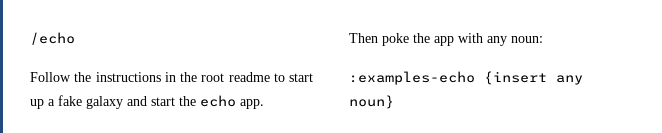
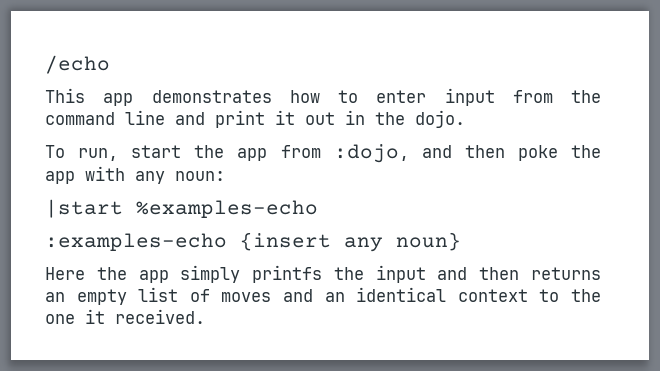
- Follow the instructions in the root readme to start up a fake galaxy and start the echo app.
- Then poke the app with any noun:
+ This app demonstrates how to enter input from the command line and print it out in the dojo.
+ To run, start the app from :dojo, and then poke the app with any noun:
+ |start %examples-echo
+ Here the app simply printfs the input and then returns an empty list of moves and an identical context to the one it received.

